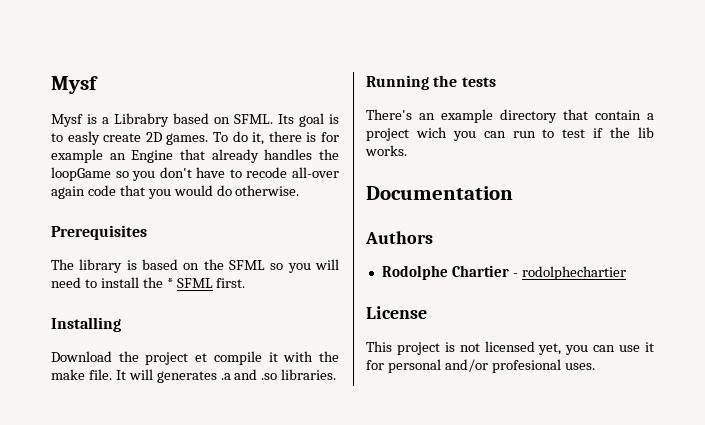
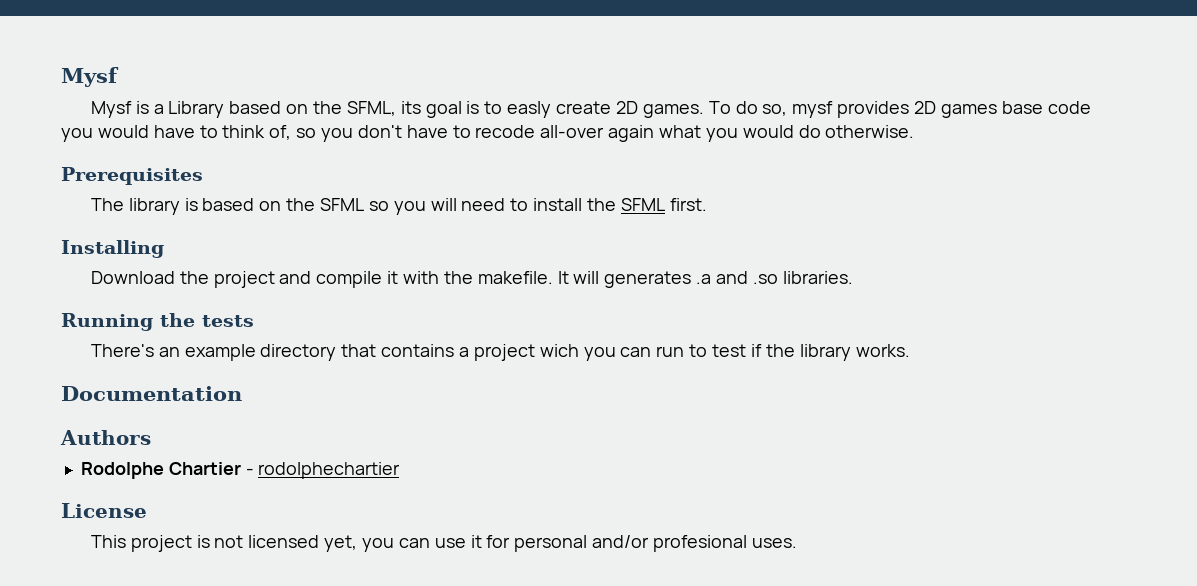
- Mysf is a Librabry based on SFML. Its goal is to easly create 2D games.
+ Mysf is a Library based on the SFML, its goal is to easly create 2D games.
- To do it, there is for example an Engine that already handles the loopGame so you don't have to recode all-over again code that you would do otherwise.
+ To do so, mysf provides 2D games base code you would have to think of, so you don't have to recode all-over again what you would do otherwise.
- The library is based on the SFML so you will need to install the * SFML first.
+ The library is based on the SFML so you will need to install the SFML first.
- Download the project et compile it with the make file.
+ Download the project and compile it with the makefile.
- There's an example directory that contain a project wich you can run to test if the lib works.
+ There's an example directory that contains a project wich you can run to test if the library works.

